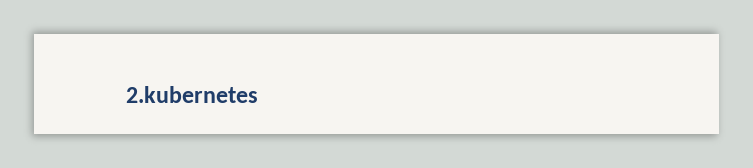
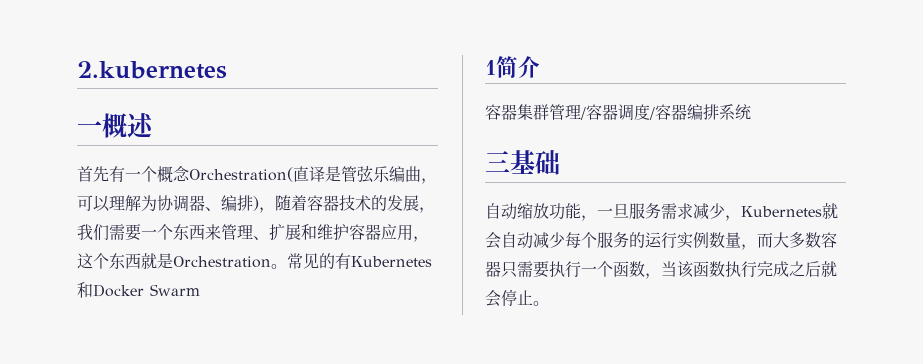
+ 一概述
+ 首先有一个概念Orchestration(直译是管弦乐编曲，可以理解为协调器、编排)，随着容器技术的发展，我们需要一个东西来管理、扩展和维护容器应用，这个东西就是Orchestration。常见的有Kubernetes和Docker Swarm
+ 1简介
+ 容器集群管理/容器调度/容器编排系统
+ 三基础
+ 自动缩放功能，一旦服务需求减少，Kubernetes就会自动减少每个服务的运行实例数量，而大多数容器只需要执行一个函数，当该函数执行完成之后就会停止。

